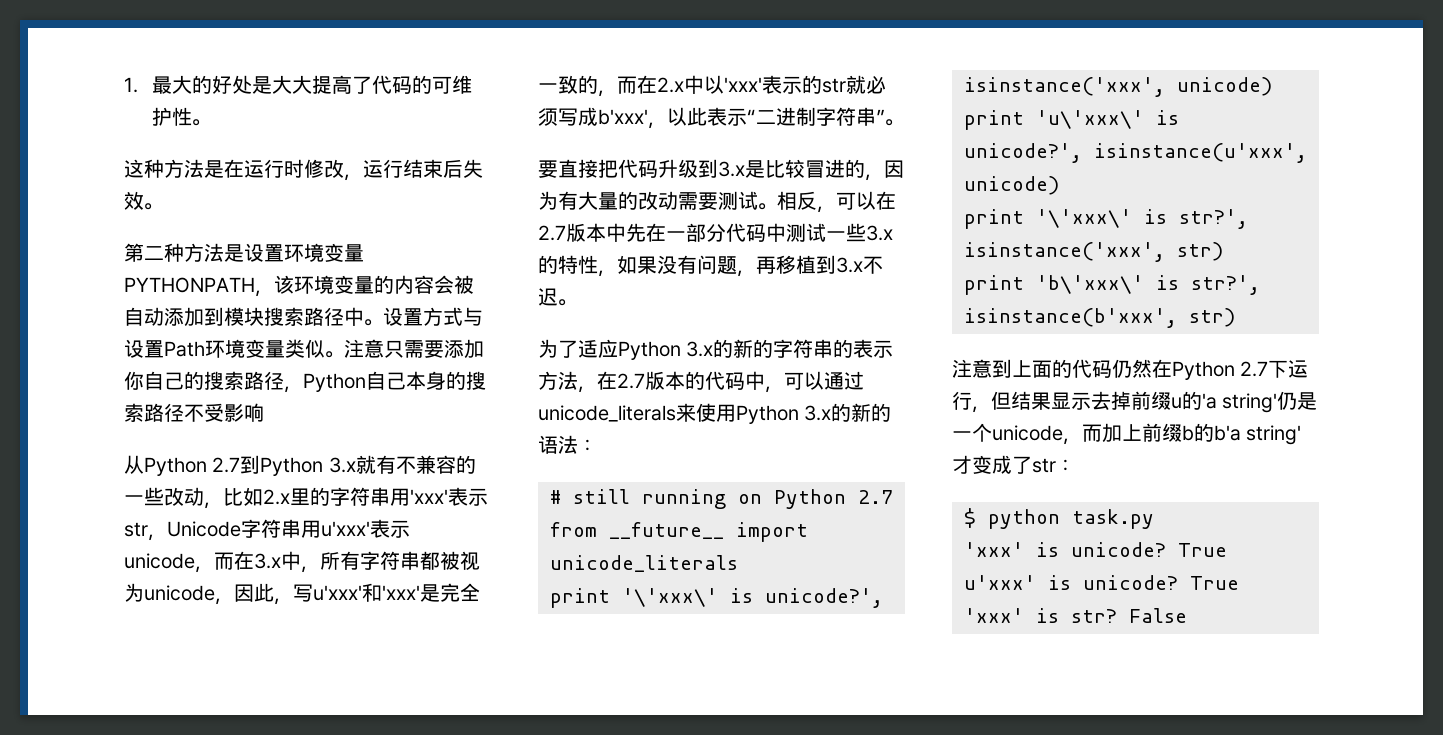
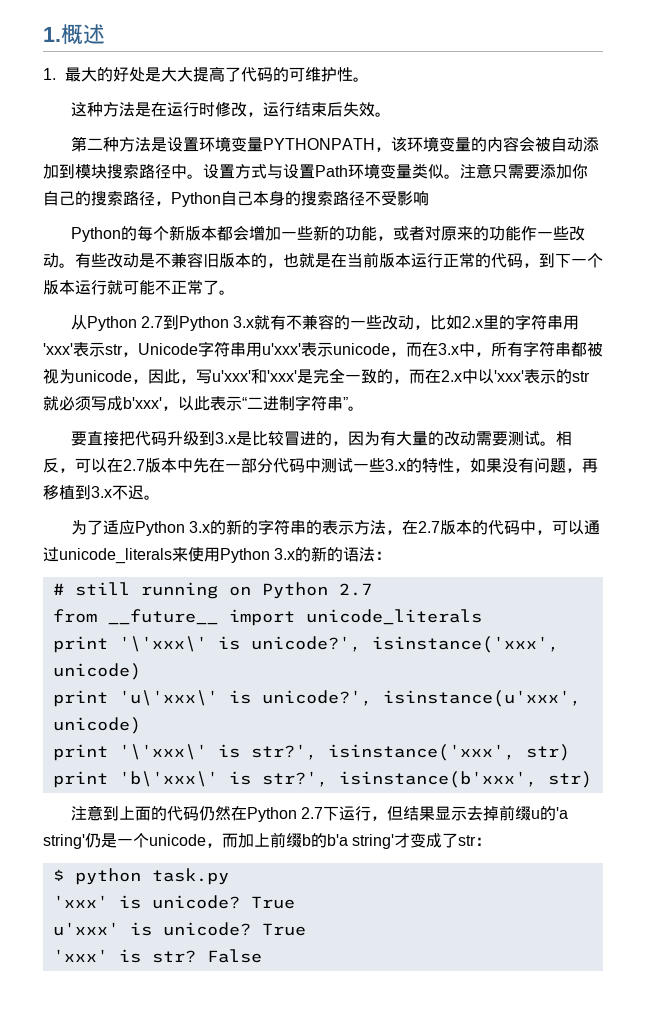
+ 1.概述
+ Python的每个新版本都会增加一些新的功能，或者对原来的功能作一些改动。有些改动是不兼容旧版本的，也就是在当前版本运行正常的代码，到下一个版本运行就可能不正常了。

